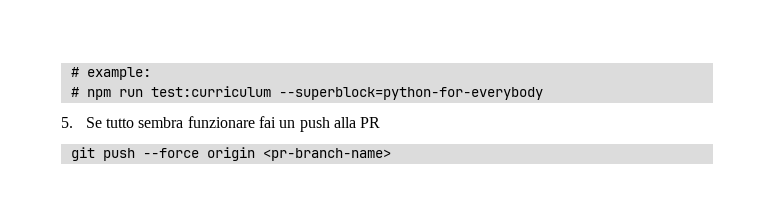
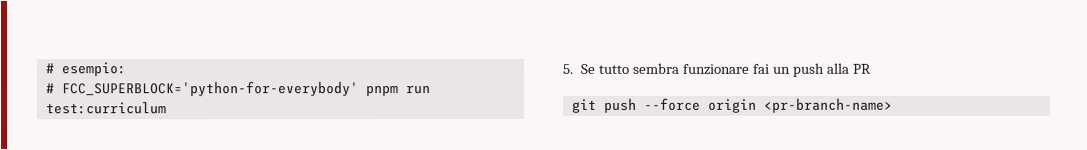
- # example:
- # npm run test:curriculum --superblock=python-for-everybody
+ # esempio:
+ # FCC_SUPERBLOCK='python-for-everybody' pnpm run test:curriculum

